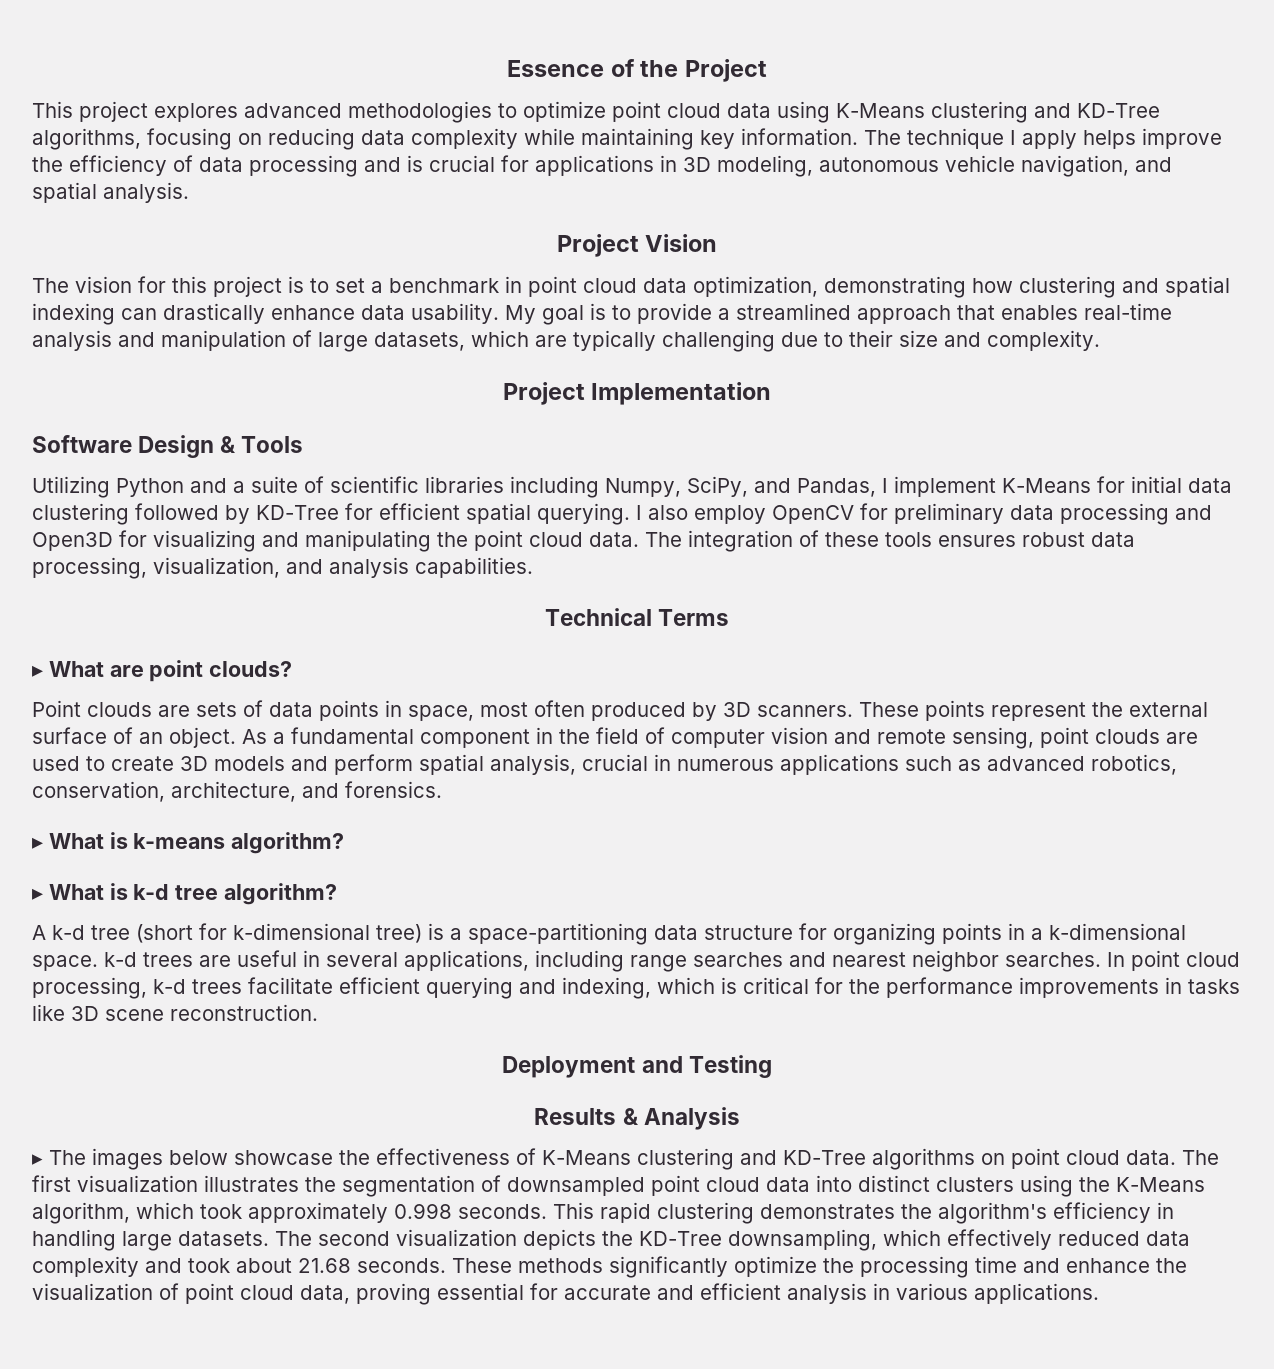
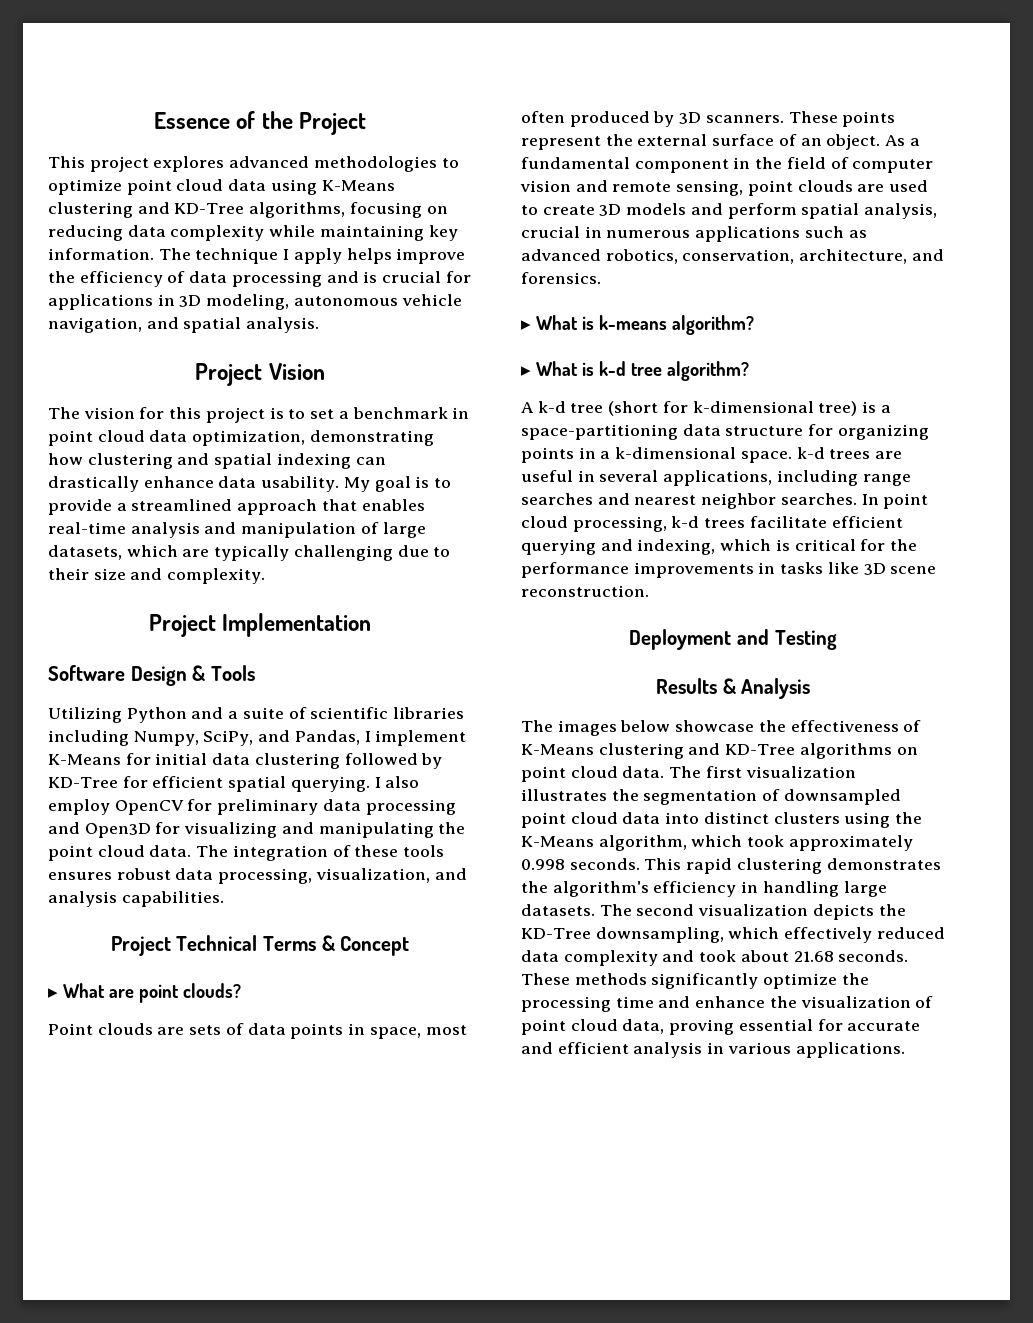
- Technical Terms
+ Project Technical Terms & Concept
- ▸ The images below showcase the effectiveness of K-Means clustering and KD-Tree algorithms on point cloud data.
+ The images below showcase the effectiveness of K-Means clustering and KD-Tree algorithms on point cloud data.

